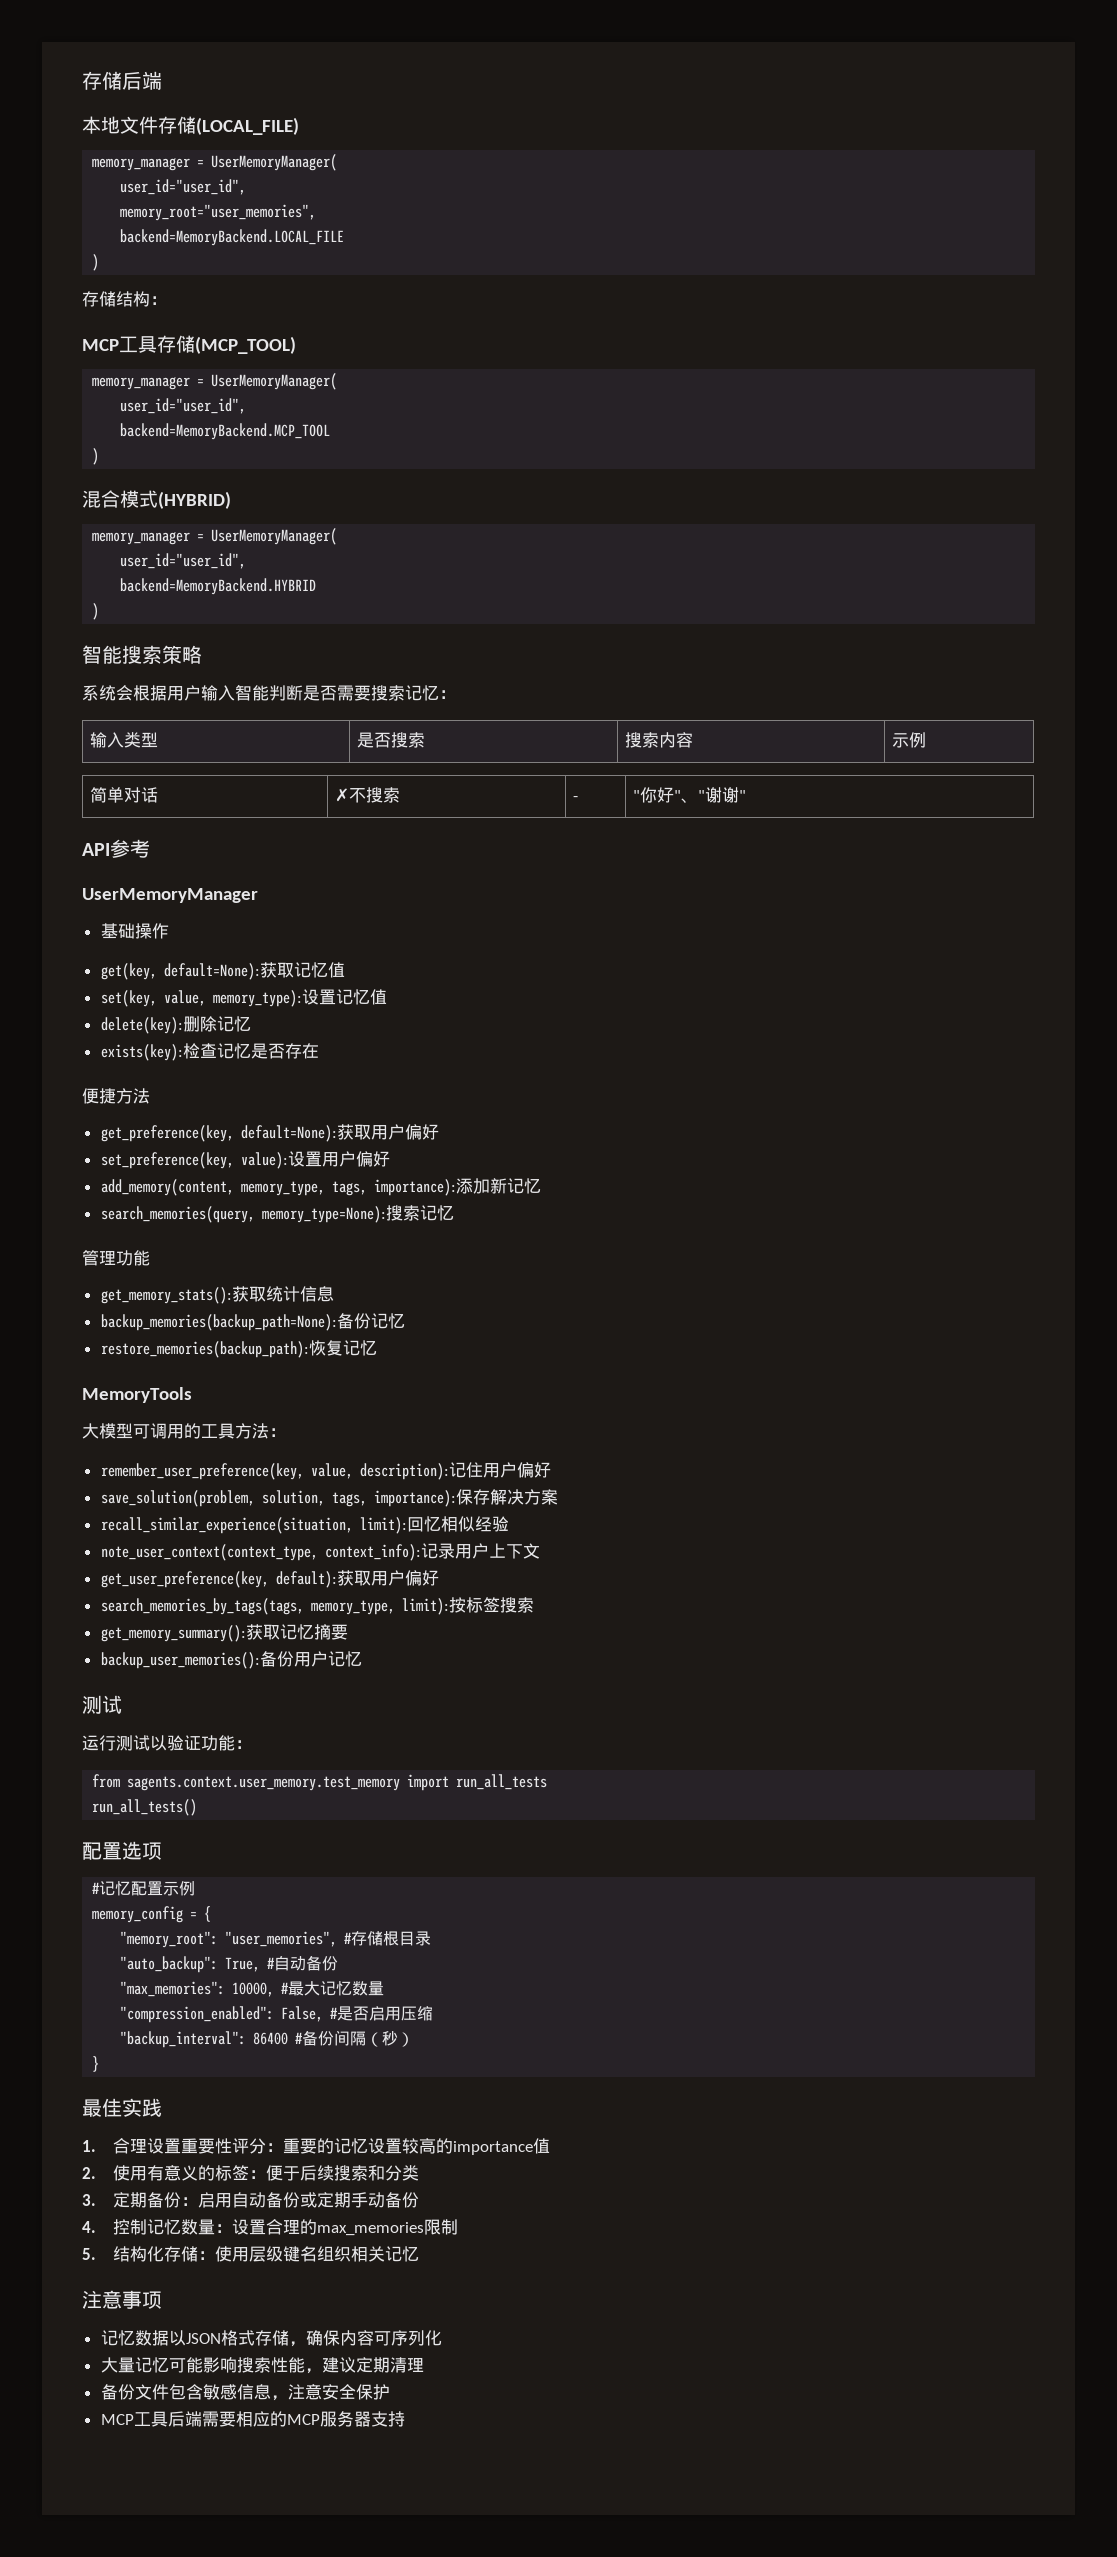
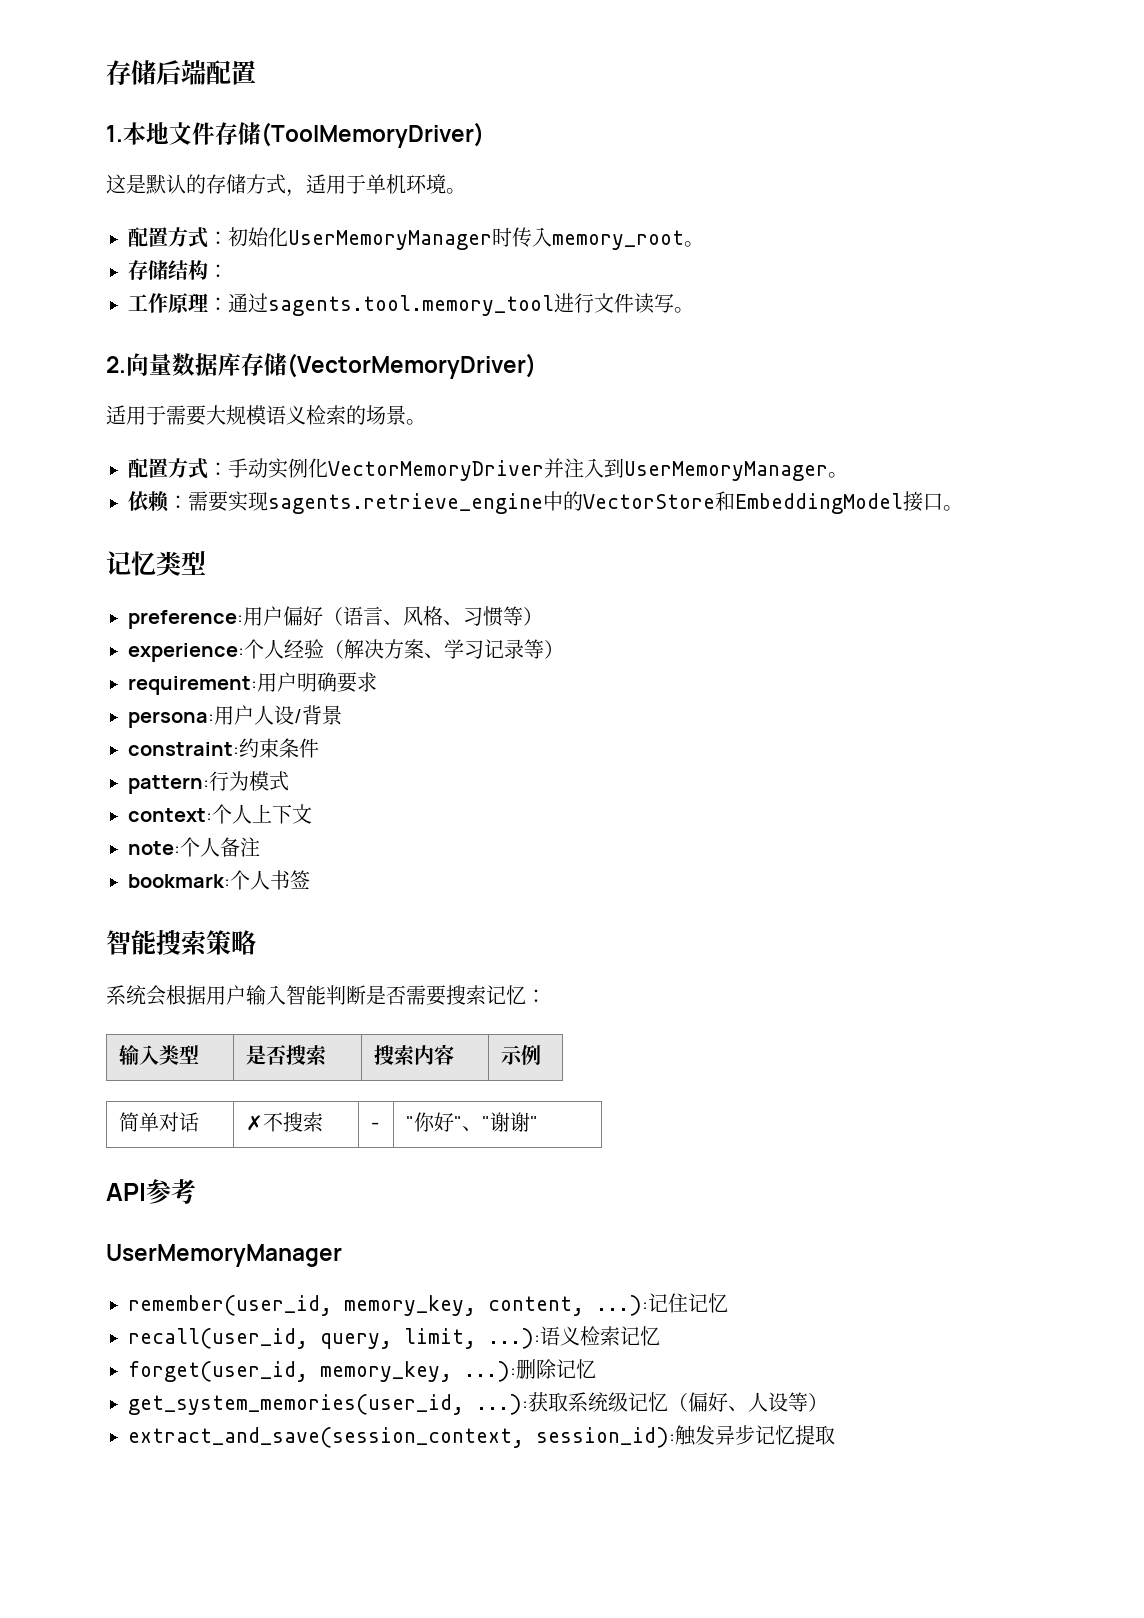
- 存储后端
- 本地文件存储(LOCAL_FILE)
- memory_manager = UserMemoryManager(
- user_id="user_id",
- memory_root="user_memories",
- backend=MemoryBackend.LOCAL_FILE
- )
+ 存储后端配置
+ 1.本地文件存储(ToolMemoryDriver)
+ 这是默认的存储方式，适用于单机环境。
+ 配置方式：初始化UserMemoryManager时传入memory_root。
  存储结构：
- MCP工具存储(MCP_TOOL)
- memory_manager = UserMemoryManager(
- user_id="user_id",
- backend=MemoryBackend.MCP_TOOL
- )
- 混合模式(HYBRID)
- memory_manager = UserMemoryManager(
- user_id="user_id",
- backend=MemoryBackend.HYBRID
- )
+ 工作原理：通过sagents.tool.memory_tool进行文件读写。
+ 2.向量数据库存储(VectorMemoryDriver)
+ 适用于需要大规模语义检索的场景。
+ 配置方式：手动实例化VectorMemoryDriver并注入到UserMemoryManager。
+ 依赖：需要实现sagents.retrieve_engine中的VectorStore和EmbeddingModel接口。
+ 记忆类型
+ preference:用户偏好（语言、风格、习惯等）
+ experience:个人经验（解决方案、学习记录等）
+ requirement:用户明确要求
+ persona:用户人设/背景
+ constraint:约束条件
+ pattern:行为模式
+ context:个人上下文
+ note:个人备注
+ bookmark:个人书签
- 基础操作
- get(key, default=None):获取记忆值
- set(key, value, memory_type):设置记忆值
- delete(key):删除记忆
- exists(key):检查记忆是否存在
- 便捷方法
- get_preference(key, default=None):获取用户偏好
- set_preference(key, value):设置用户偏好
- add_memory(content, memory_type, tags, importance):添加新记忆
- search_memories(query, memory_type=None):搜索记忆
- 管理功能
- get_memory_stats():获取统计信息
- backup_memories(backup_path=None):备份记忆
- restore_memories(backup_path):恢复记忆
- MemoryTools
- 大模型可调用的工具方法：
- remember_user_preference(key, value, description):记住用户偏好
- save_solution(problem, solution, tags, importance):保存解决方案
- recall_similar_experience(situation, limit):回忆相似经验
- note_user_context(context_type, context_info):记录用户上下文
- get_user_preference(key, default):获取用户偏好
- search_memories_by_tags(tags, memory_type, limit):按标签搜索
- get_memory_summary():获取记忆摘要
- backup_user_memories():备份用户记忆
- 测试
- 运行测试以验证功能：
- from sagents.context.user_memory.test_memory import run_all_tests
- run_all_tests()
- 配置选项
- #记忆配置示例
- memory_config = {
- "memory_root": "user_memories", #存储根目录
- "auto_backup": True, #自动备份
- "max_memories": 10000, #最大记忆数量
- "compression_enabled": False, #是否启用压缩
- "backup_interval": 86400 #备份间隔（秒）
- }
- 最佳实践
- 1.合理设置重要性评分：重要的记忆设置较高的importance值
- 2.使用有意义的标签：便于后续搜索和分类
- 3.定期备份：启用自动备份或定期手动备份
- 4.控制记忆数量：设置合理的max_memories限制
- 5.结构化存储：使用层级键名组织相关记忆
- 注意事项
- 记忆数据以JSON格式存储，确保内容可序列化
- 大量记忆可能影响搜索性能，建议定期清理
- 备份文件包含敏感信息，注意安全保护
- MCP工具后端需要相应的MCP服务器支持
+ remember(user_id, memory_key, content, ...):记住记忆
+ recall(user_id, query, limit, ...):语义检索记忆
+ forget(user_id, memory_key, ...):删除记忆
+ get_system_memories(user_id, ...):获取系统级记忆（偏好、人设等）
+ extract_and_save(session_context, session_id):触发异步记忆提取

